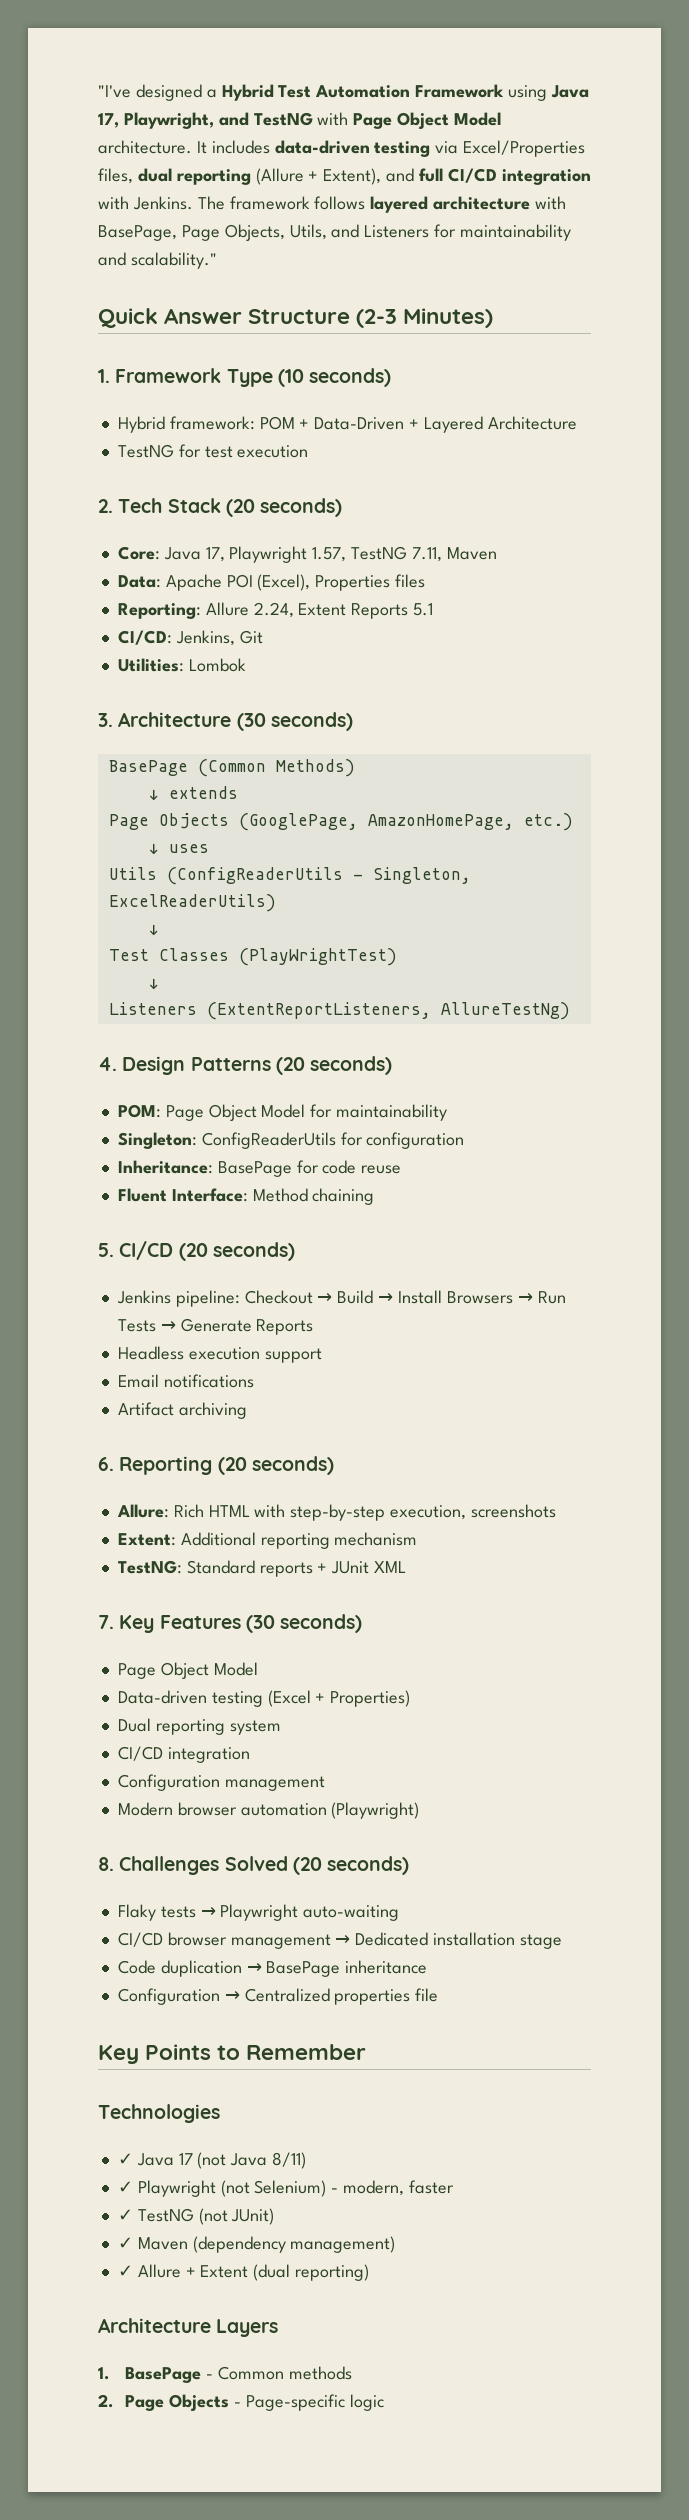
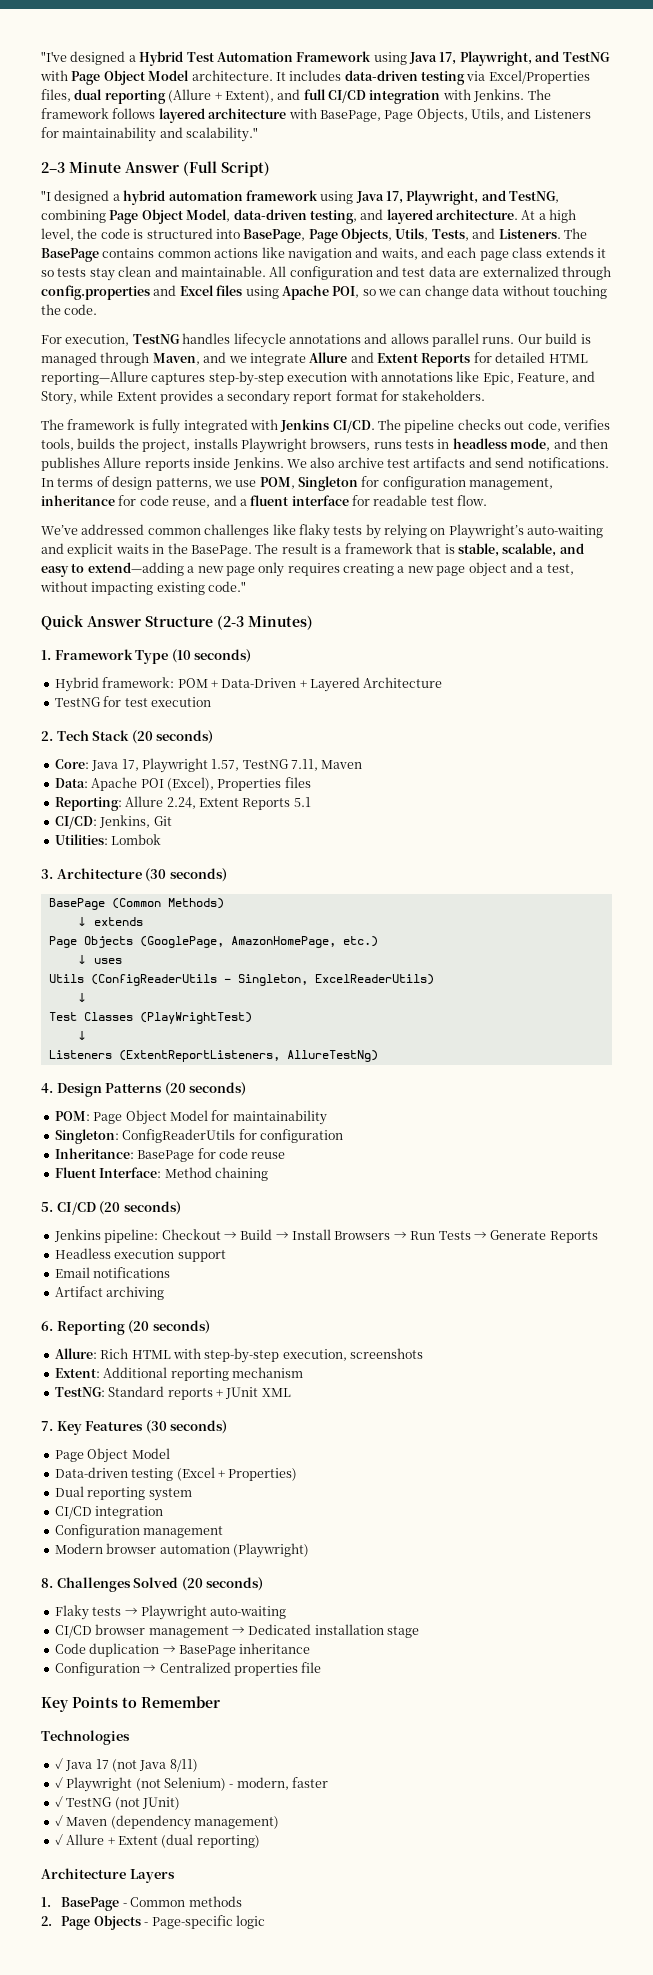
+ 2–3 Minute Answer (Full Script)
+ "I designed a hybrid automation framework using Java 17, Playwright, and TestNG, combining Page Object Model, data-driven testing, and layered architecture. At a high level, the code is structured into BasePage, Page Objects, Utils, Tests, and Listeners. The BasePage contains common actions like navigation and waits, and each page class extends it so tests stay clean and maintainable. All configuration and test data are externalized through config.properties and Excel files using Apache POI, so we can change data without touching the code.
+ For execution, TestNG handles lifecycle annotations and allows parallel runs. Our build is managed through Maven, and we integrate Allure and Extent Reports for detailed HTML reporting—Allure captures step-by-step execution with annotations like Epic, Feature, and Story, while Extent provides a secondary report format for stakeholders.
+ The framework is fully integrated with Jenkins CI/CD. The pipeline checks out code, verifies tools, builds the project, installs Playwright browsers, runs tests in headless mode, and then publishes Allure reports inside Jenkins. We also archive test artifacts and send notifications. In terms of design patterns, we use POM, Singleton for configuration management, inheritance for code reuse, and a fluent interface for readable test flow.
+ We’ve addressed common challenges like flaky tests by relying on Playwright’s auto-waiting and explicit waits in the BasePage. The result is a framework that is stable, scalable, and easy to extend—adding a new page only requires creating a new page object and a test, without impacting existing code."

